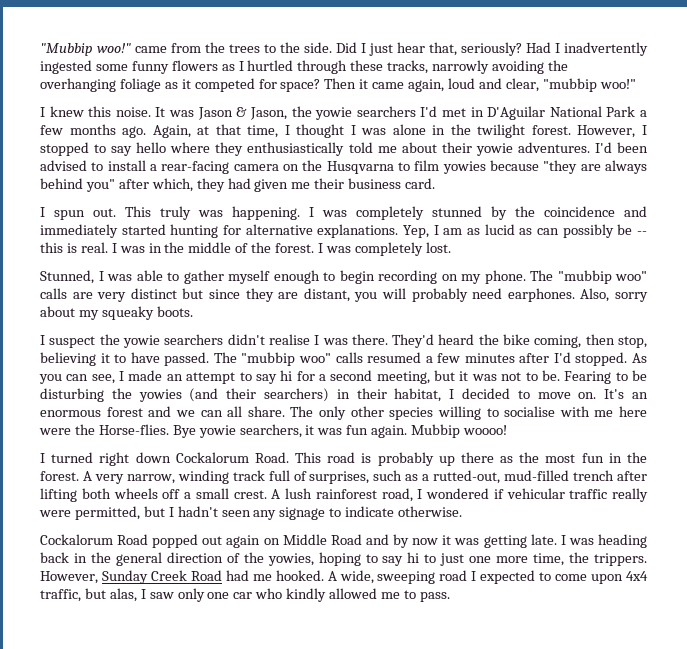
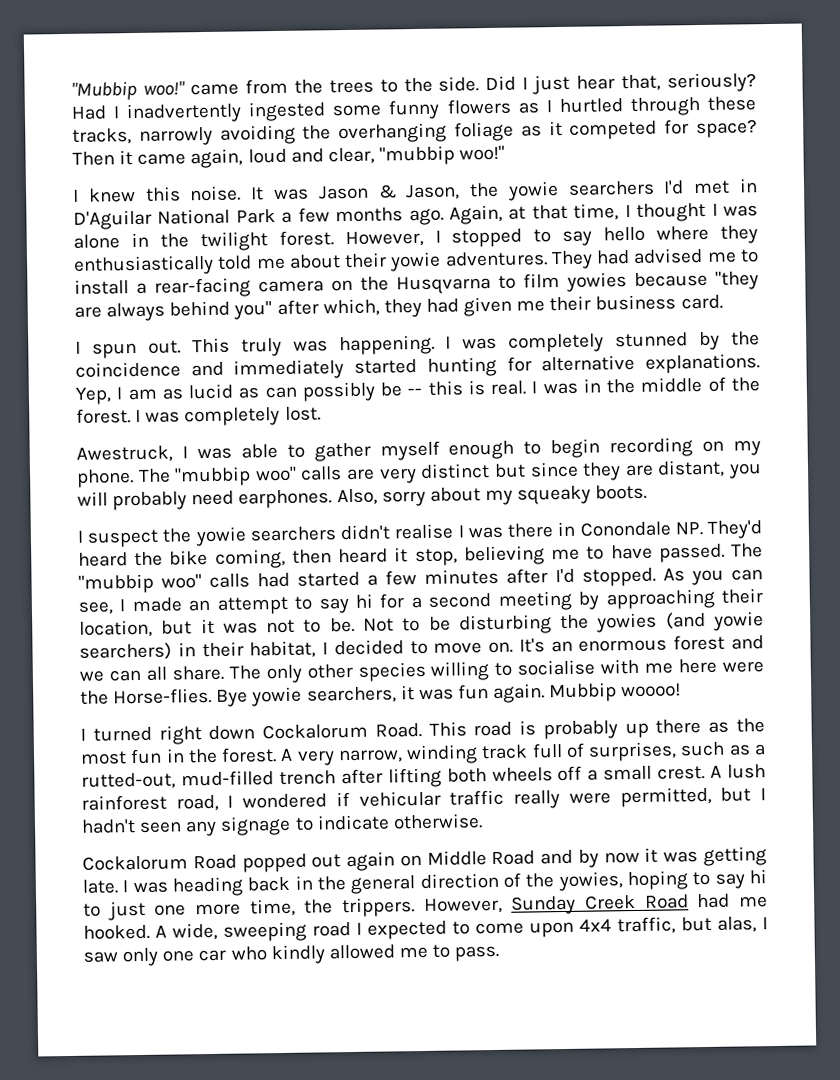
- I'd been advised to install a rear-facing camera on the Husqvarna to film yowies because "they are always behind you" after which, they had given me their business card.
+ They had advised me to install a rear-facing camera on the Husqvarna to film yowies because "they are always behind you" after which, they had given me their business card.
- Stunned, I was able to gather myself enough to begin recording on my phone.
+ Awestruck, I was able to gather myself enough to begin recording on my phone.
- I suspect the yowie searchers didn't realise I was there. They'd heard the bike coming, then stop, believing it to have passed.
+ I suspect the yowie searchers didn't realise I was there in Conondale NP. They'd heard the bike coming, then heard it stop, believing me to have passed.
- The "mubbip woo" calls resumed a few minutes after I'd stopped.
+ The "mubbip woo" calls had started a few minutes after I'd stopped.
- As you can see, I made an attempt to say hi for a second meeting, but it was not to be.
+ As you can see, I made an attempt to say hi for a second meeting by approaching their location, but it was not to be.
- Fearing to be disturbing the yowies (and their searchers) in their habitat, I decided to move on.
+ Not to be disturbing the yowies (and yowie searchers) in their habitat, I decided to move on.

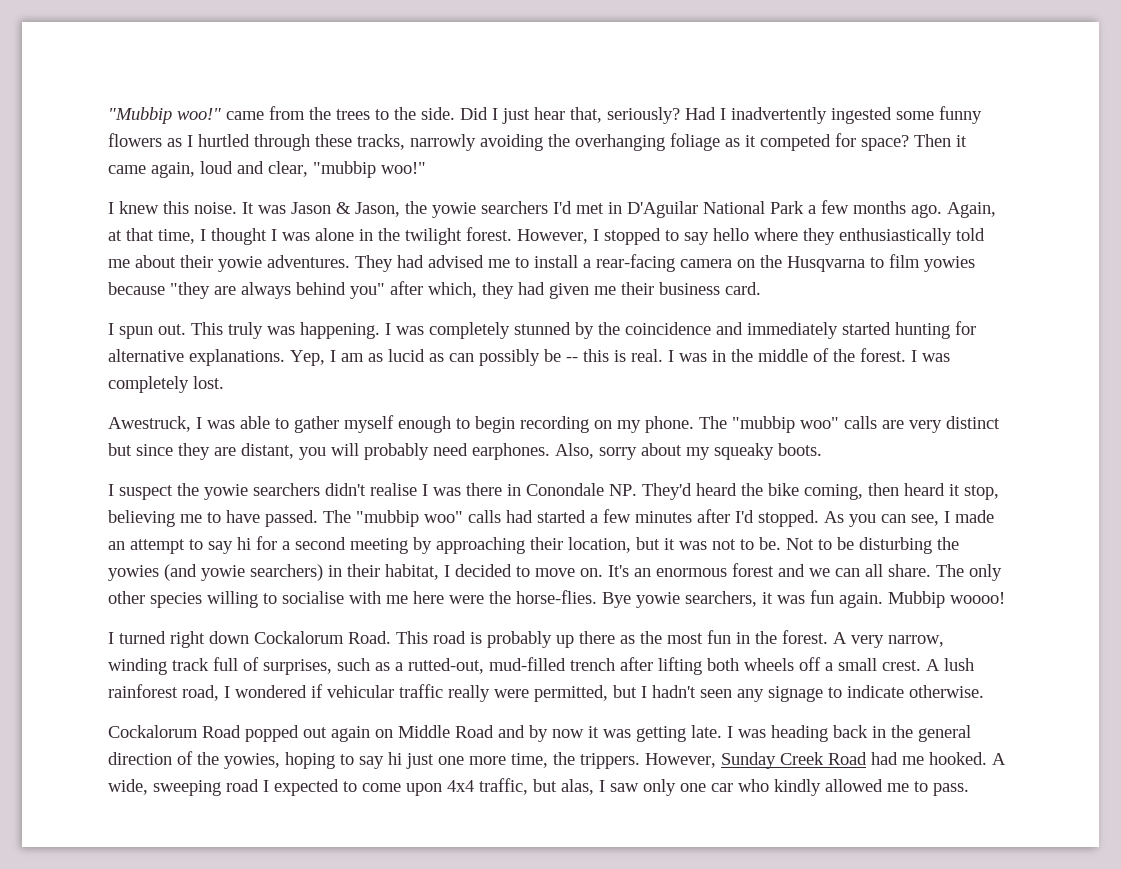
- The only other species willing to socialise with me here were the Horse-flies.
+ The only other species willing to socialise with me here were the horse-flies.
- I was heading back in the general direction of the yowies, hoping to say hi to just one more time, the trippers.
+ I was heading back in the general direction of the yowies, hoping to say hi just one more time, the trippers.

